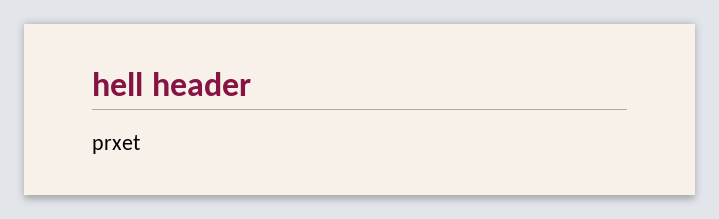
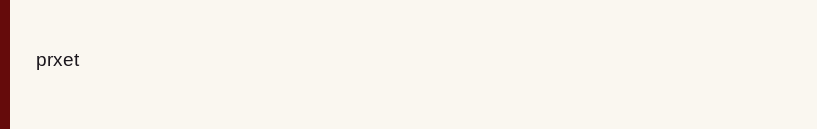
- hell header

